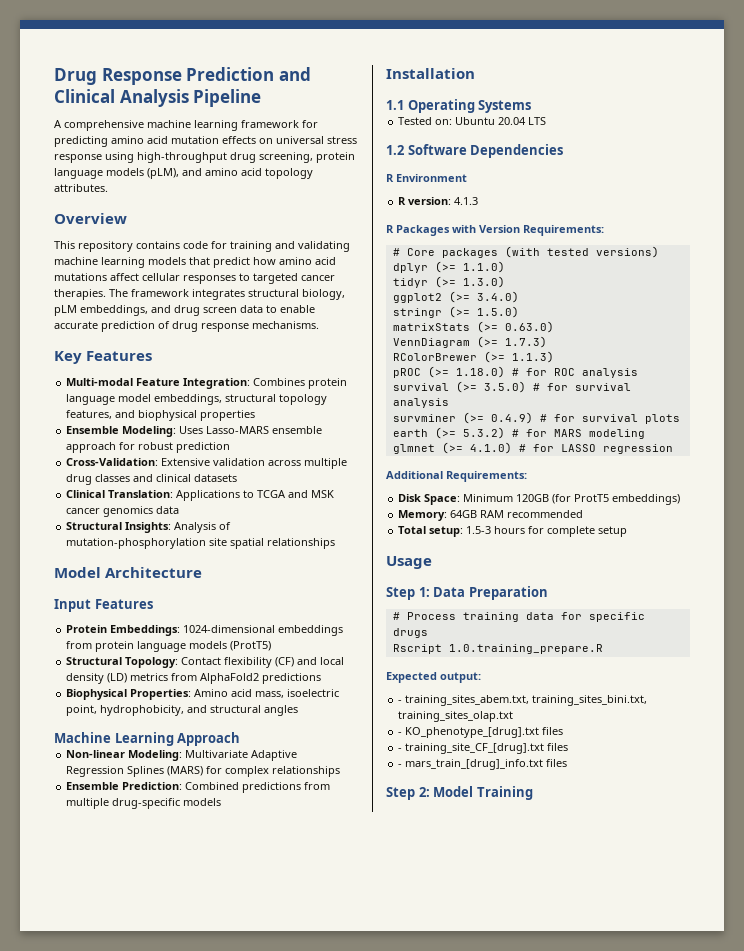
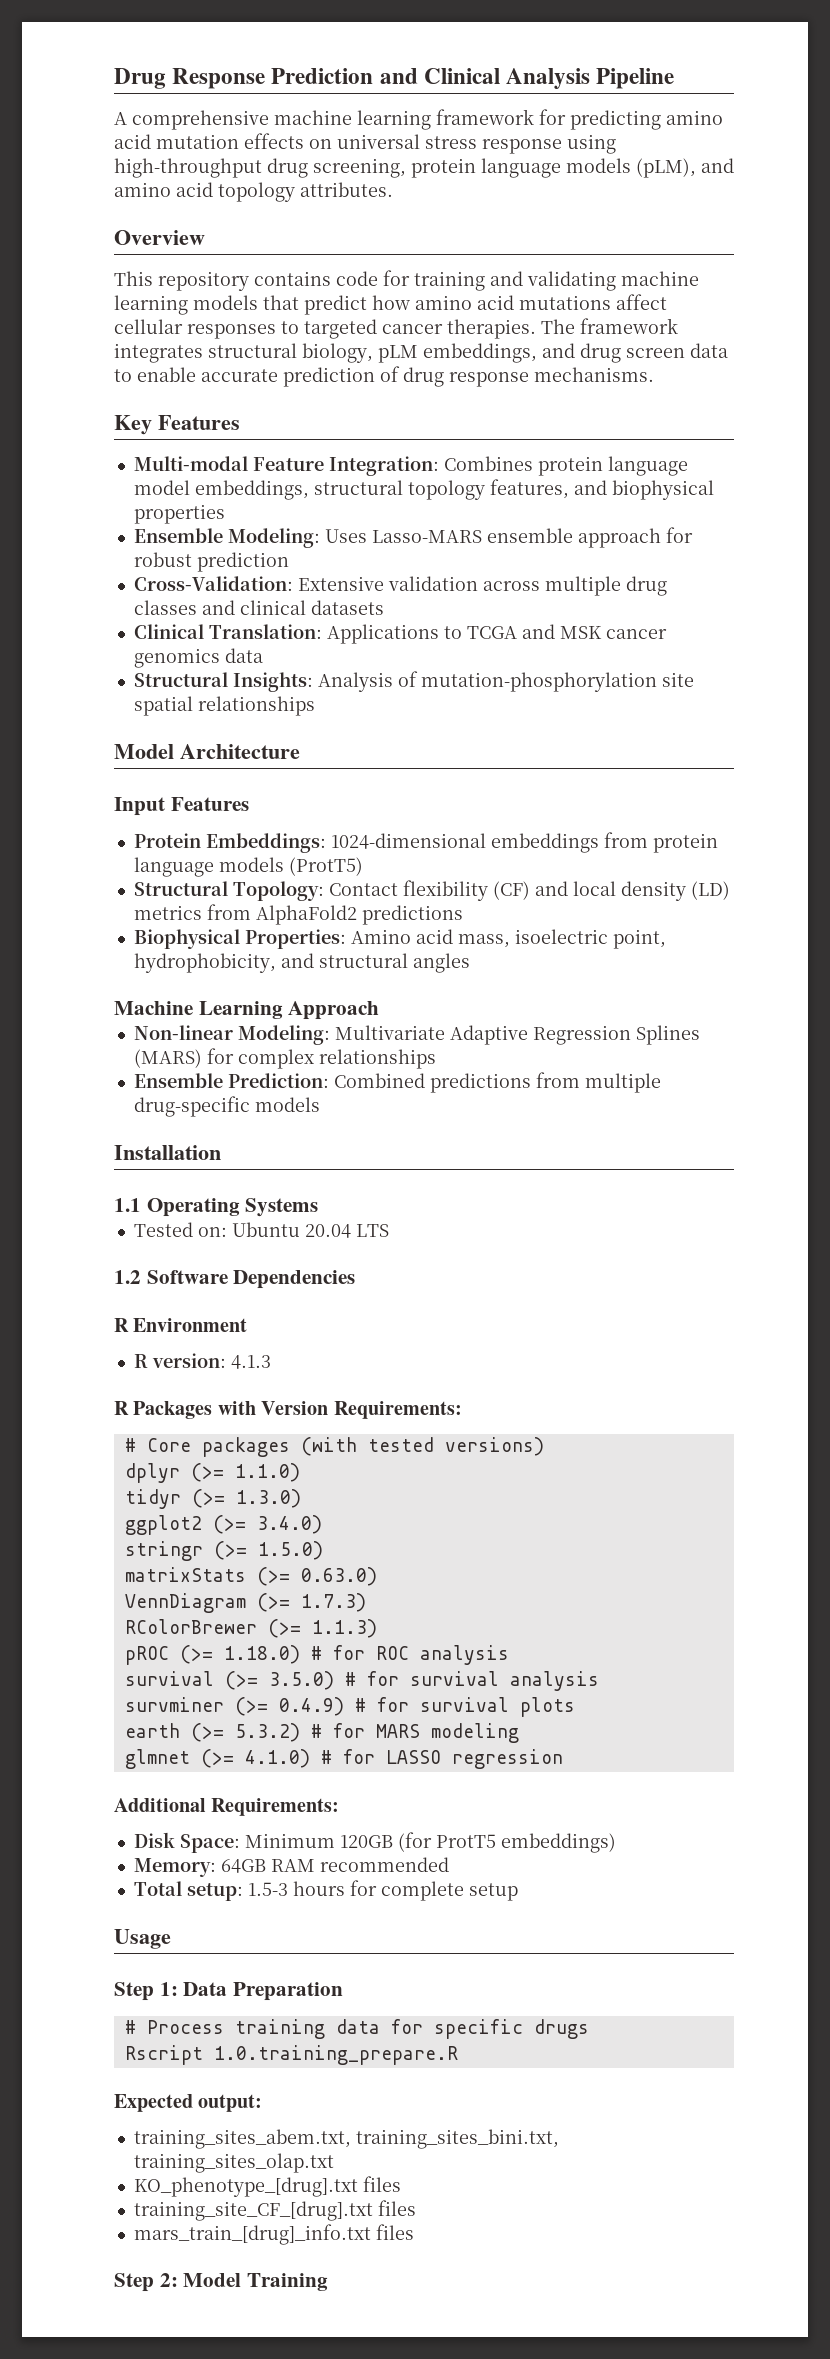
- - training_sites_abem.txt, training_sites_bini.txt, training_sites_olap.txt
+ training_sites_abem.txt, training_sites_bini.txt, training_sites_olap.txt
- - KO_phenotype_[drug].txt files
+ KO_phenotype_[drug].txt files
- - training_site_CF_[drug].txt files
+ training_site_CF_[drug].txt files
- - mars_train_[drug]_info.txt files
+ mars_train_[drug]_info.txt files

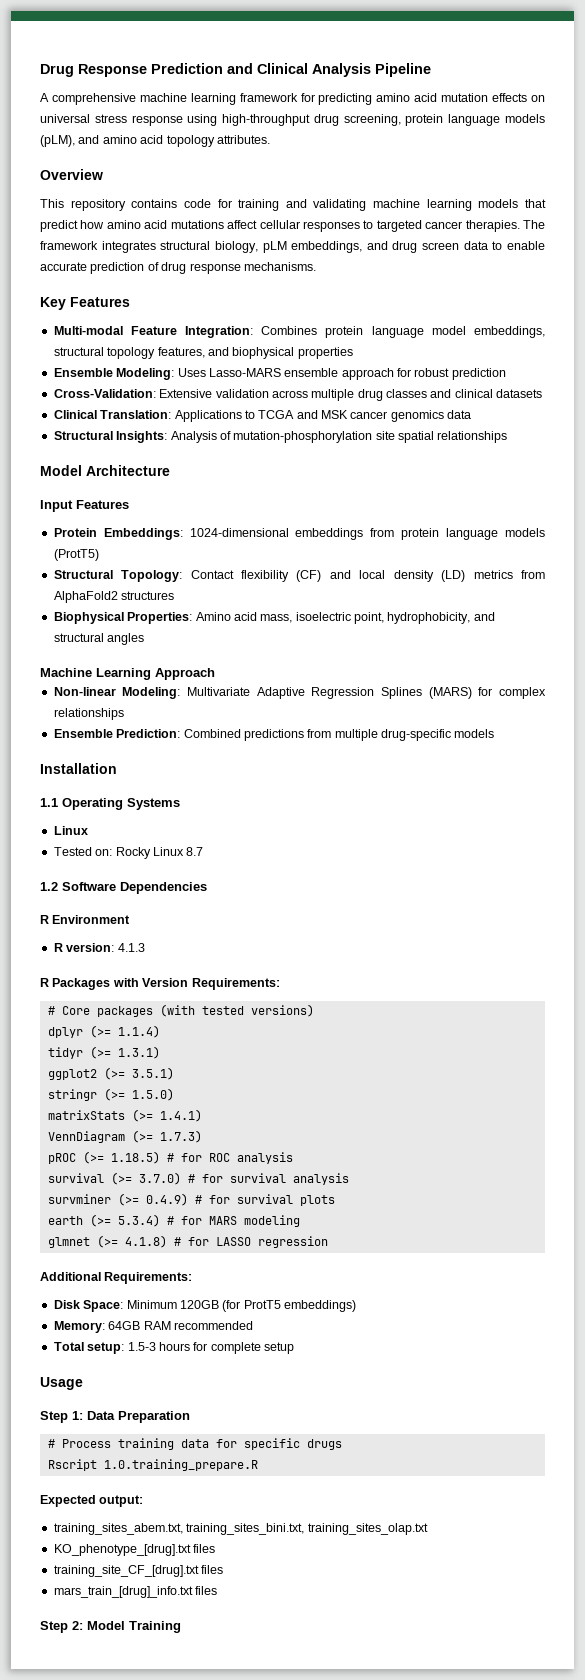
- Structural Topology: Contact flexibility (CF) and local density (LD) metrics from AlphaFold2 predictions
+ Structural Topology: Contact flexibility (CF) and local density (LD) metrics from AlphaFold2 structures
  1.1 Operating Systems
+ Linux
- Tested on: Ubuntu 20.04 LTS
+ Tested on: Rocky Linux 8.7
- dplyr (>= 1.1.0)
+ dplyr (>= 1.1.4)
- tidyr (>= 1.3.0)
+ tidyr (>= 1.3.1)
- ggplot2 (>= 3.4.0)
+ ggplot2 (>= 3.5.1)
- matrixStats (>= 0.63.0)
+ matrixStats (>= 1.4.1)
- RColorBrewer (>= 1.1.3)
- pROC (>= 1.18.0) # for ROC analysis
+ pROC (>= 1.18.5) # for ROC analysis
- survival (>= 3.5.0) # for survival analysis
+ survival (>= 3.7.0) # for survival analysis
- earth (>= 5.3.2) # for MARS modeling
+ earth (>= 5.3.4) # for MARS modeling
- glmnet (>= 4.1.0) # for LASSO regression
+ glmnet (>= 4.1.8) # for LASSO regression

